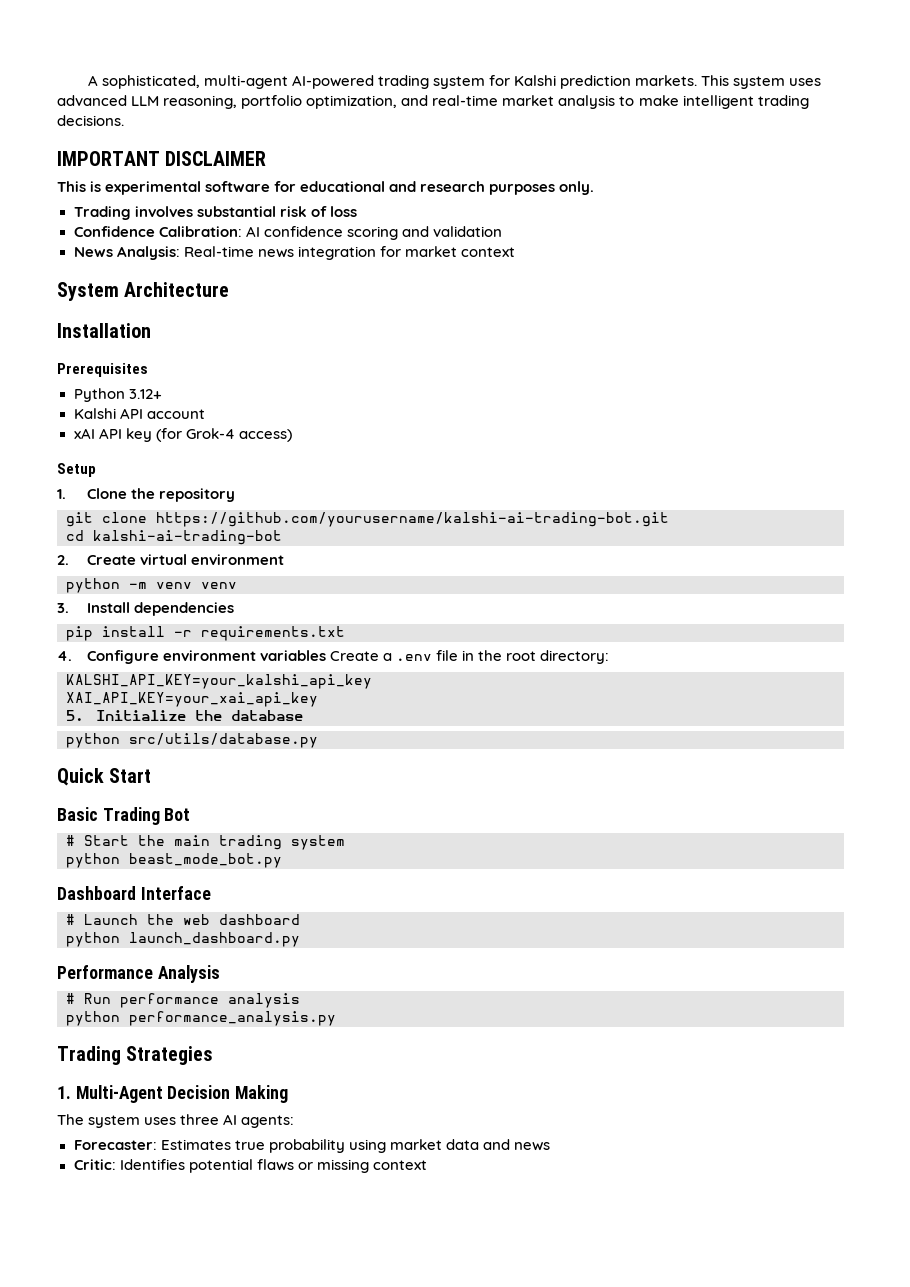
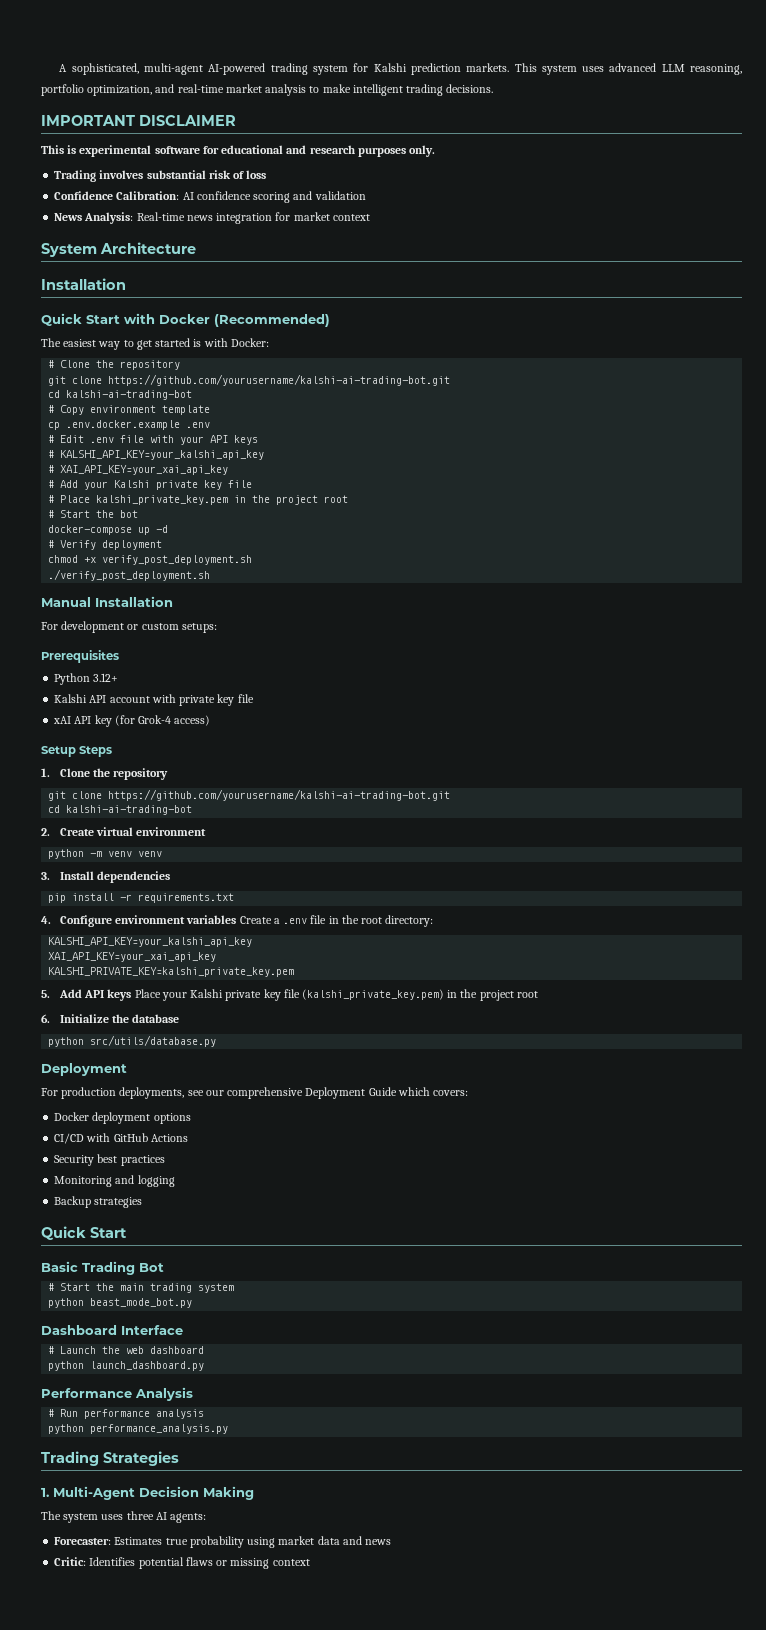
+ Quick Start with Docker (Recommended)
+ The easiest way to get started is with Docker:
+ # Clone the repository
+ git clone https://github.com/yourusername/kalshi-ai-trading-bot.git
+ cd kalshi-ai-trading-bot
+ # Copy environment template
+ cp .env.docker.example .env
+ # Edit .env file with your API keys
+ # KALSHI_API_KEY=your_kalshi_api_key
+ # XAI_API_KEY=your_xai_api_key
+ # Add your Kalshi private key file
+ # Place kalshi_private_key.pem in the project root
+ # Start the bot
+ docker-compose up -d
+ # Verify deployment
+ chmod +x verify_post_deployment.sh
+ ./verify_post_deployment.sh
+ Manual Installation
+ For development or custom setups:
- Kalshi API account
+ Kalshi API account with private key file
- Setup
+ Setup Steps
- 5. Initialize the database
+ KALSHI_PRIVATE_KEY=kalshi_private_key.pem
+ 5. Add API keys Place your Kalshi private key file (kalshi_private_key.pem) in the project root
+ 6. Initialize the database
  python src/utils/database.py
+ Deployment
+ For production deployments, see our comprehensive Deployment Guide which covers:
+ Docker deployment options
+ CI/CD with GitHub Actions
+ Security best practices
+ Monitoring and logging
+ Backup strategies

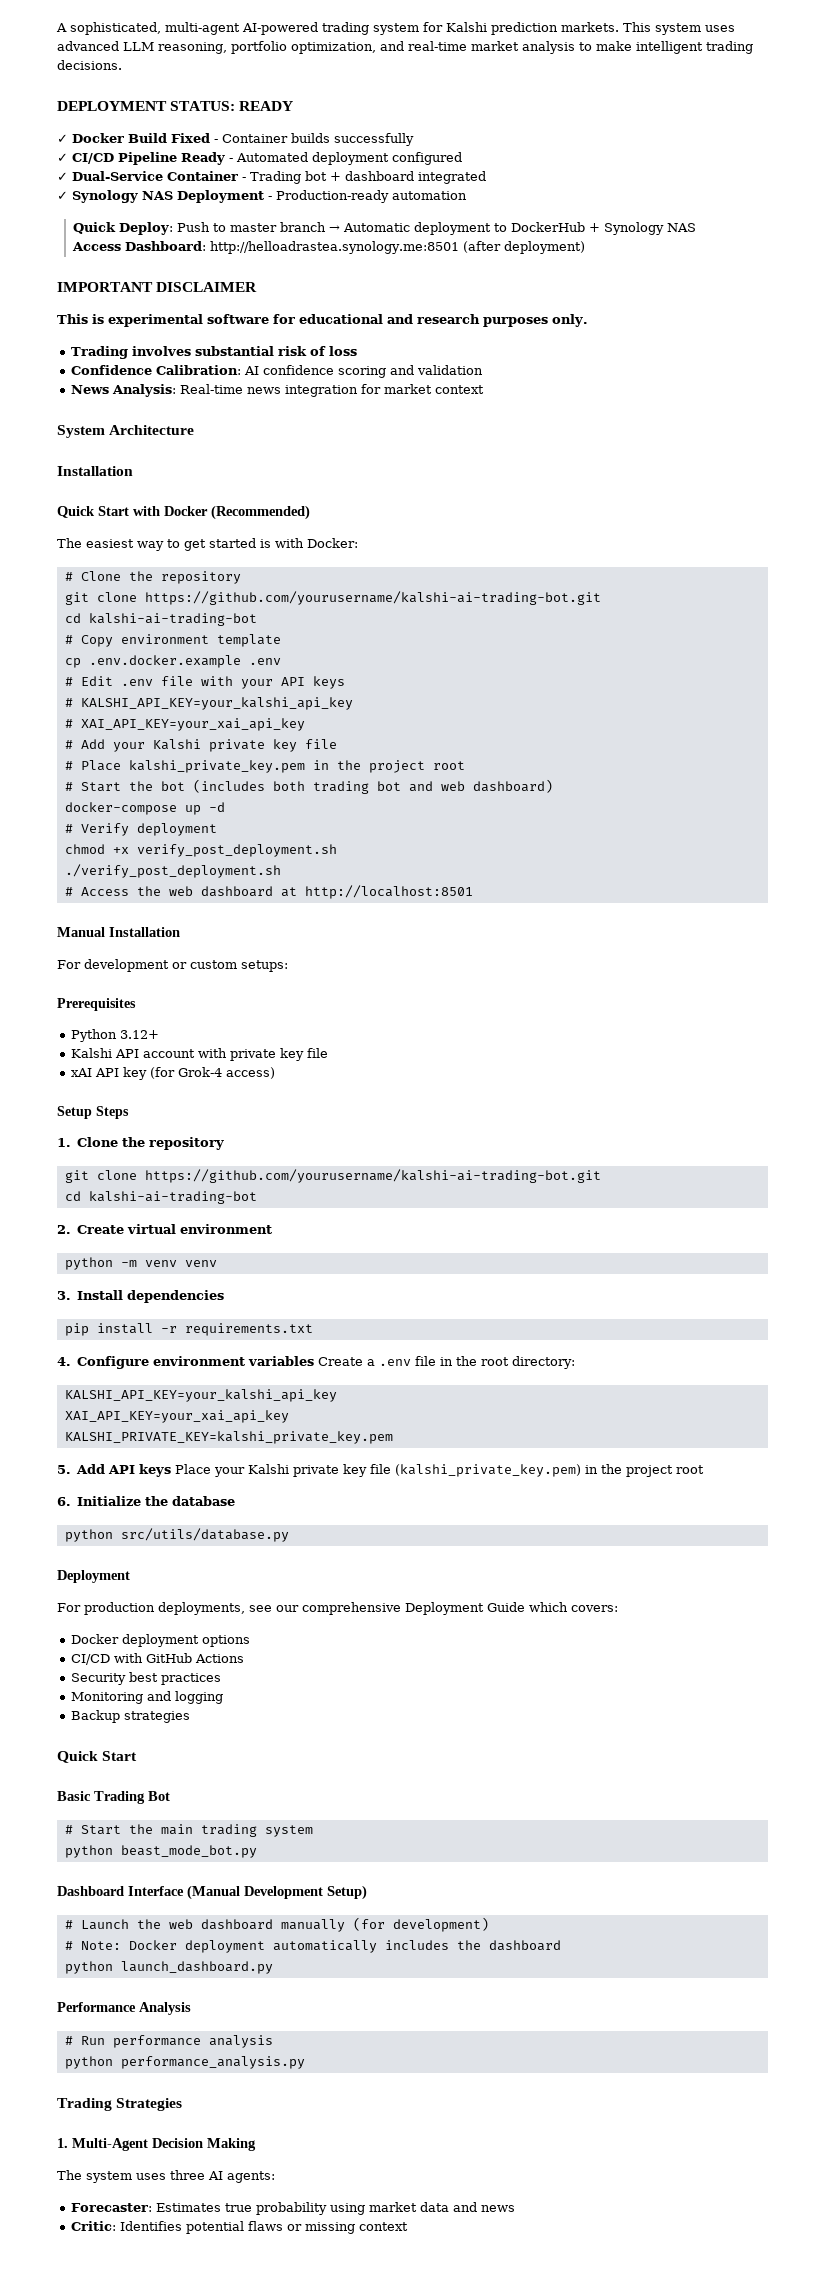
+ DEPLOYMENT STATUS: READY
+ ✓ Docker Build Fixed - Container builds successfully
+ ✓ CI/CD Pipeline Ready - Automated deployment configured
+ ✓ Dual-Service Container - Trading bot + dashboard integrated
+ ✓ Synology NAS Deployment - Production-ready automation
+ Quick Deploy: Push to master branch → Automatic deployment to DockerHub + Synology NAS
+ Access Dashboard: http://helloadrastea.synology.me:8501 (after deployment)
- # Start the bot
+ # Start the bot (includes both trading bot and web dashboard)
+ # Access the web dashboard at http://localhost:8501
- Dashboard Interface
+ Dashboard Interface (Manual Development Setup)
- # Launch the web dashboard
+ # Launch the web dashboard manually (for development)
+ # Note: Docker deployment automatically includes the dashboard

